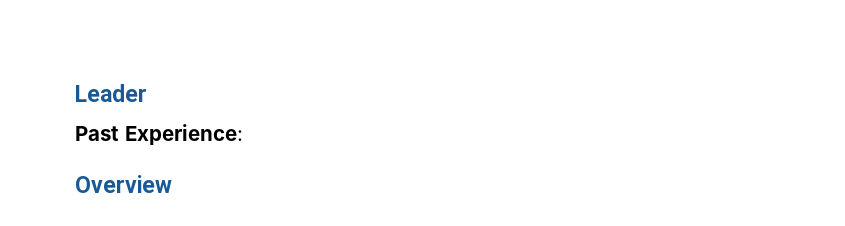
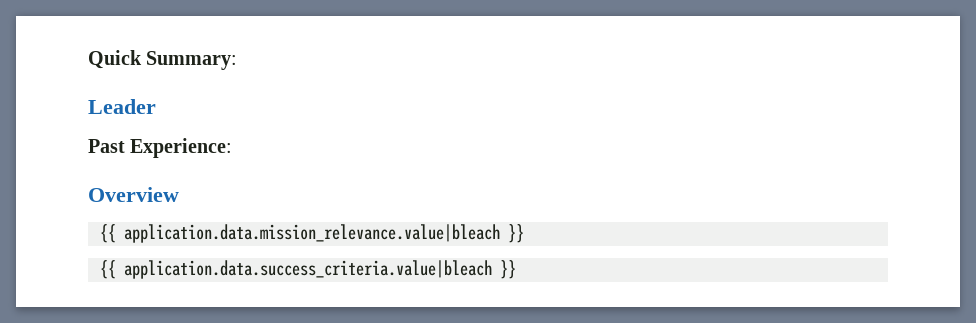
+ Quick Summary:
+ {{ application.data.mission_relevance.value|bleach }}
+ {{ application.data.success_criteria.value|bleach }}

